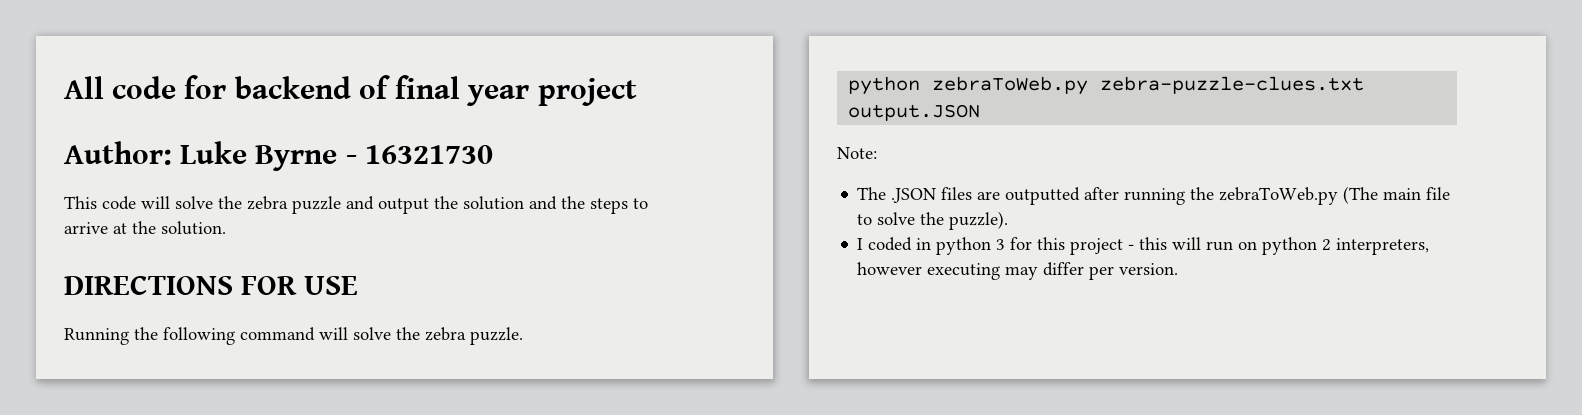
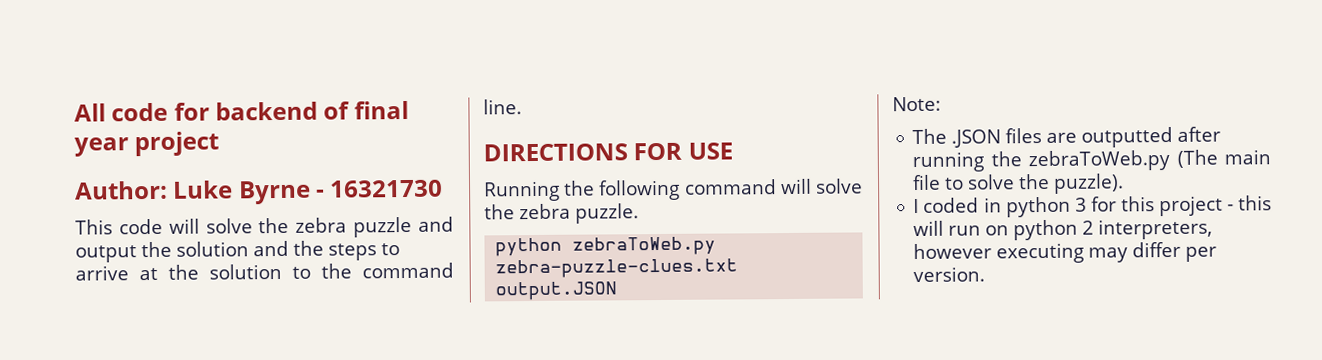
- This code will solve the zebra puzzle and output the solution and the steps to arrive at the solution.
+ This code will solve the zebra puzzle and output the solution and the steps to arrive at the solution to the command line.

